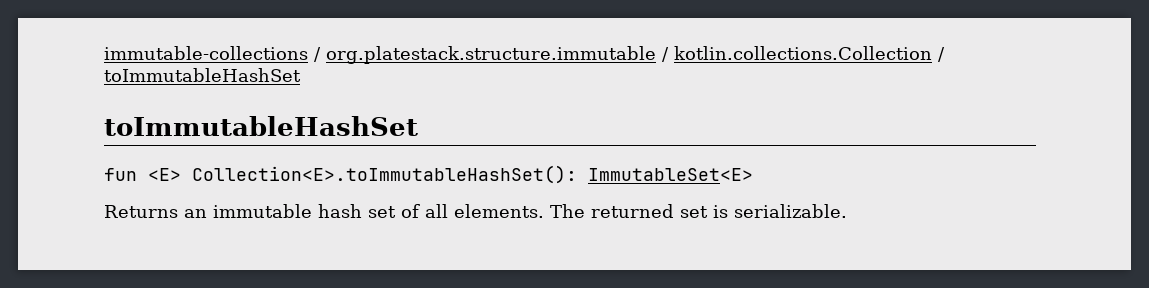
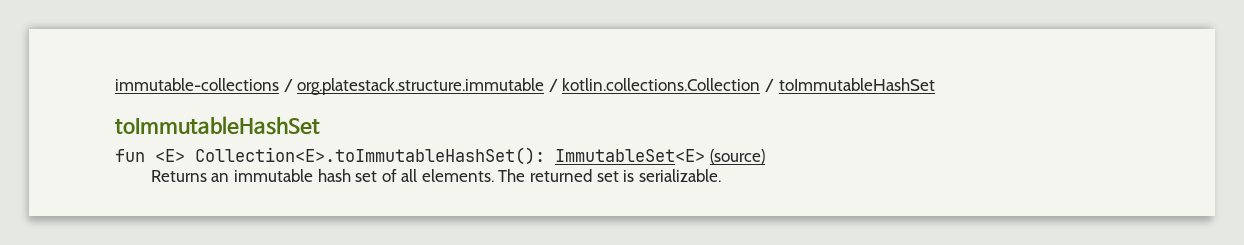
- fun <E> Collection<E>.toImmutableHashSet(): ImmutableSet<E>
+ fun <E> Collection<E>.toImmutableHashSet(): ImmutableSet<E> (source)

